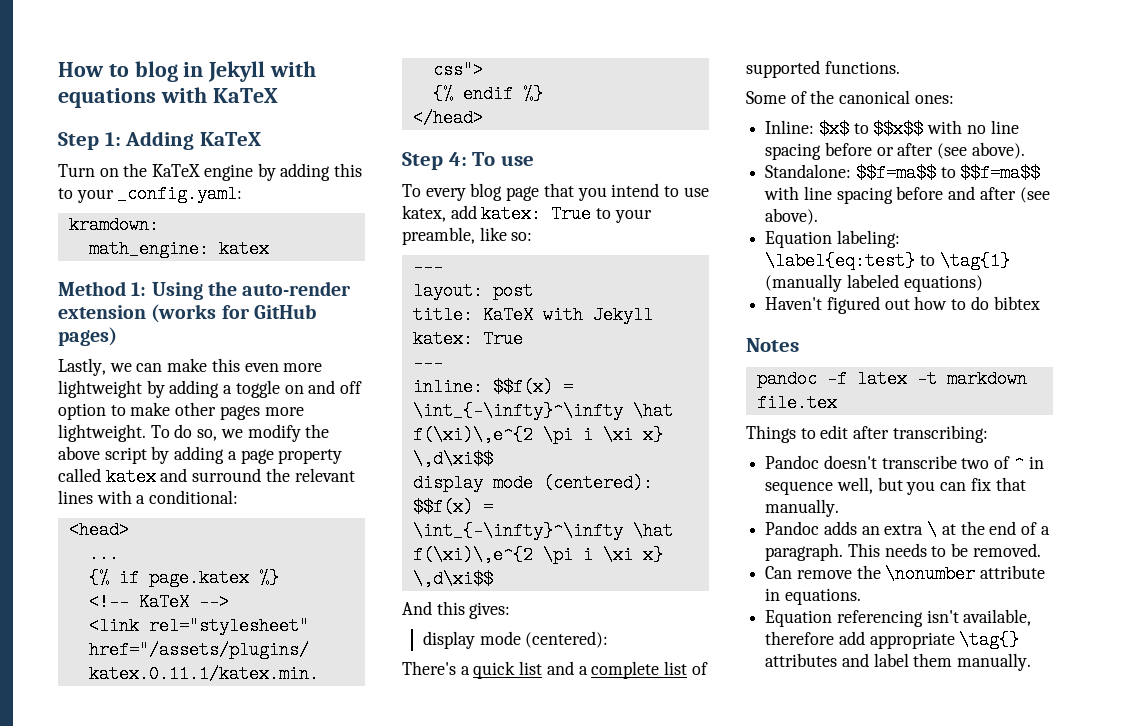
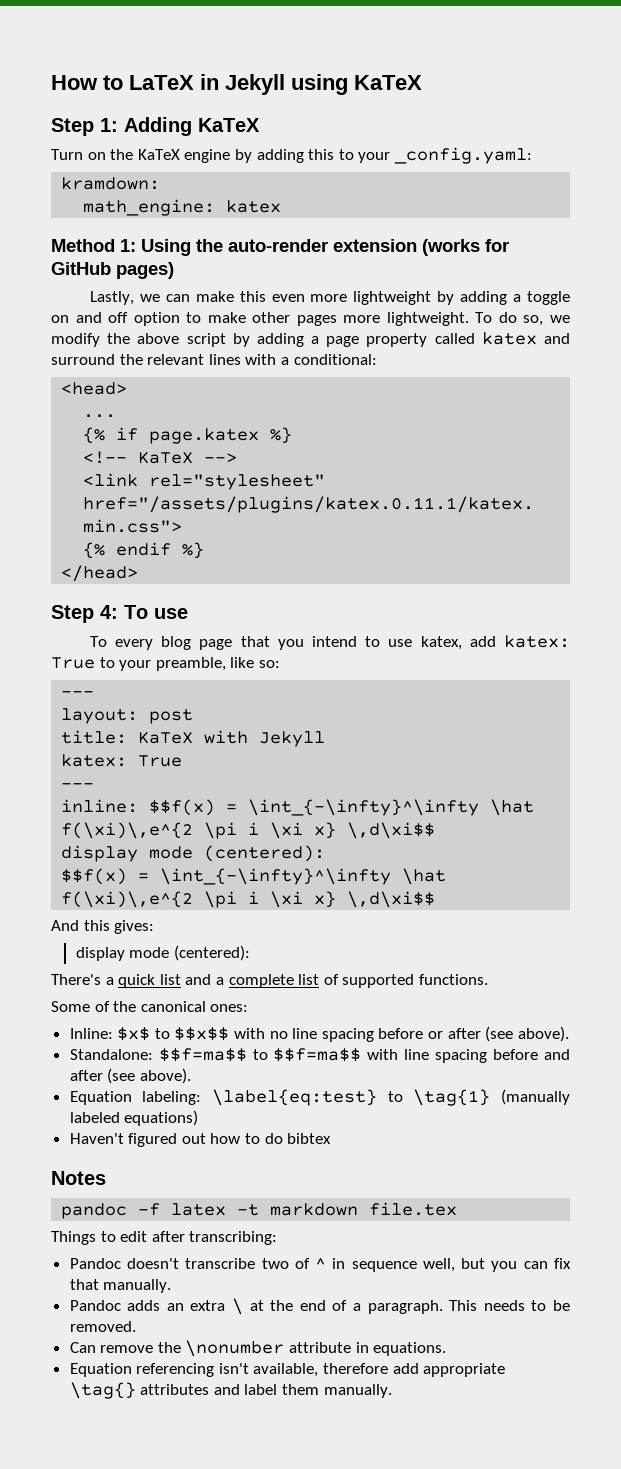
- How to blog in Jekyll with equations with KaTeX
+ How to LaTeX in Jekyll using KaTeX

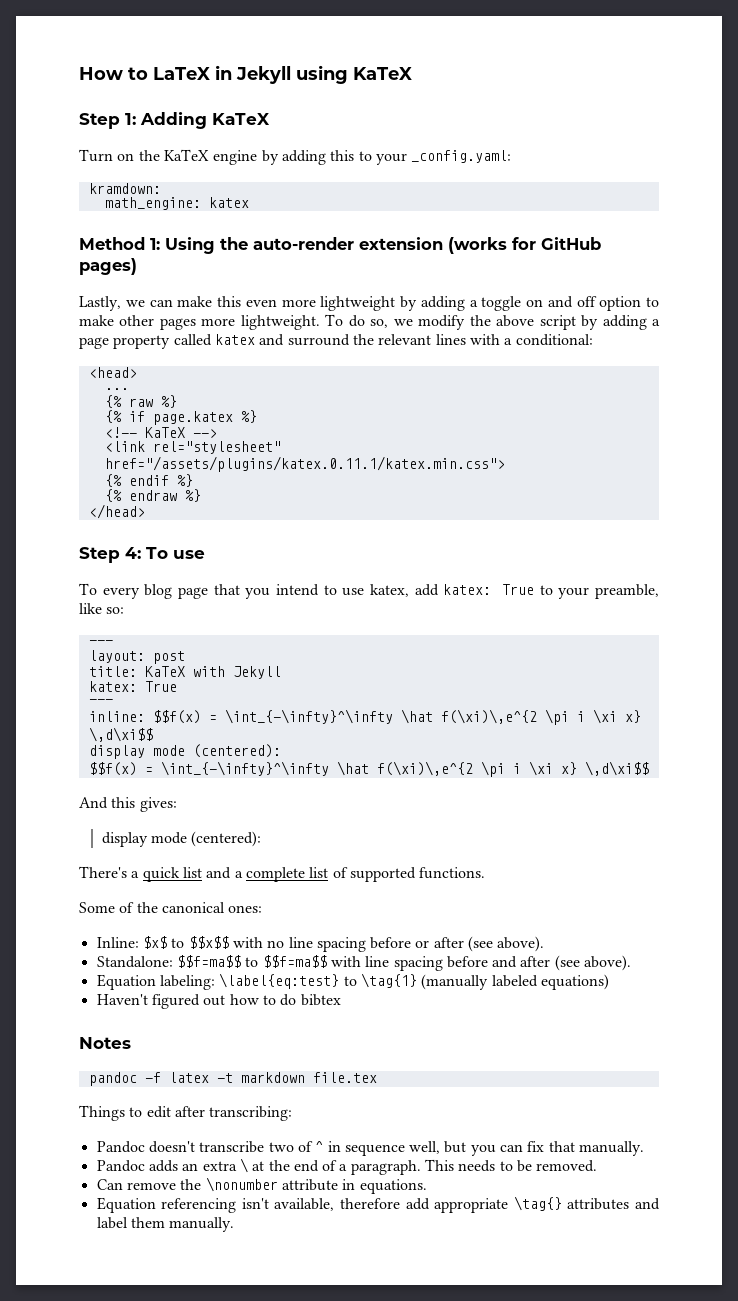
+ {% raw %}
+ {% endraw %}

